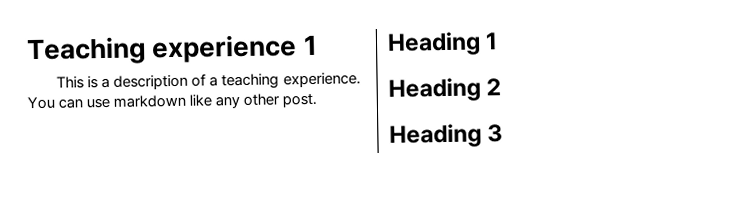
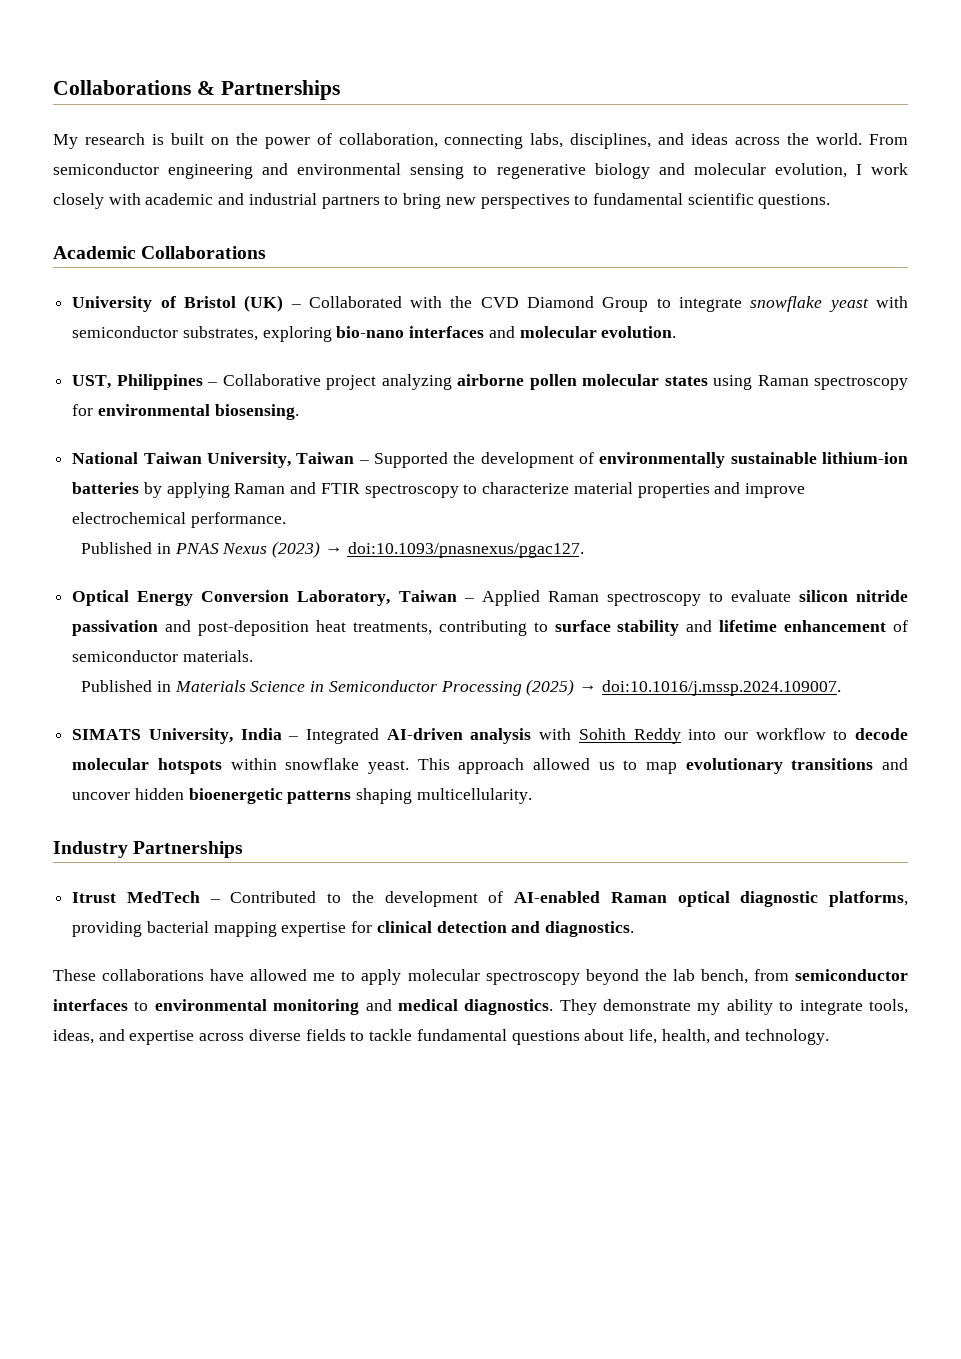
- Teaching experience 1
- This is a description of a teaching experience. You can use markdown like any other post.
- Heading 1
- Heading 2
- Heading 3
+ Collaborations & Partnerships
+ My research is built on the power of collaboration, connecting labs, disciplines, and ideas across the world. From semiconductor engineering and environmental sensing to regenerative biology and molecular evolution, I work closely with academic and industrial partners to bring new perspectives to fundamental scientific questions.
+ Academic Collaborations
+ University of Bristol (UK) – Collaborated with the CVD Diamond Group to integrate snowflake yeast with semiconductor substrates, exploring bio-nano interfaces and molecular evolution.
+ UST, Philippines – Collaborative project analyzing airborne pollen molecular states using Raman spectroscopy for environmental biosensing.
+ National Taiwan University, Taiwan – Supported the development of environmentally sustainable lithium-ion batteries by applying Raman and FTIR spectroscopy to characterize material properties and improve electrochemical performance.
+ Published in PNAS Nexus (2023) → doi:10.1093/pnasnexus/pgac127.
+ Optical Energy Conversion Laboratory, Taiwan – Applied Raman spectroscopy to evaluate silicon nitride passivation and post-deposition heat treatments, contributing to surface stability and lifetime enhancement of semiconductor materials.
+ Published in Materials Science in Semiconductor Processing (2025) → doi:10.1016/j.mssp.2024.109007.
+ SIMATS University, India – Integrated AI-driven analysis with Sohith Reddy into our workflow to decode molecular hotspots within snowflake yeast. This approach allowed us to map evolutionary transitions and uncover hidden bioenergetic patterns shaping multicellularity.
+ Industry Partnerships
+ Itrust MedTech – Contributed to the development of AI-enabled Raman optical diagnostic platforms, providing bacterial mapping expertise for clinical detection and diagnostics.
+ These collaborations have allowed me to apply molecular spectroscopy beyond the lab bench, from semiconductor interfaces to environmental monitoring and medical diagnostics. They demonstrate my ability to integrate tools, ideas, and expertise across diverse fields to tackle fundamental questions about life, health, and technology.

